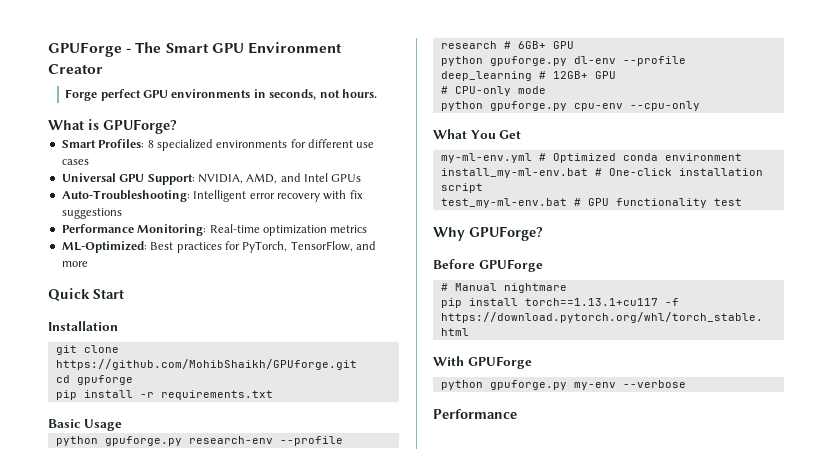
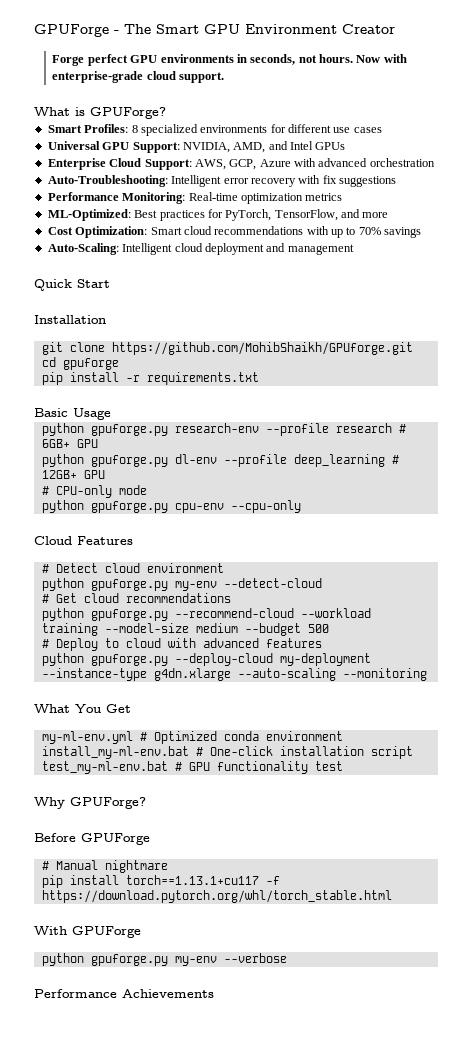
+ Now with enterprise-grade cloud support.
+ Enterprise Cloud Support: AWS, GCP, Azure with advanced orchestration
+ Cost Optimization: Smart cloud recommendations with up to 70% savings
+ Auto-Scaling: Intelligent cloud deployment and management
+ Cloud Features
+ # Detect cloud environment
+ python gpuforge.py my-env --detect-cloud
+ # Get cloud recommendations
+ python gpuforge.py --recommend-cloud --workload training --model-size medium --budget 500
+ # Deploy to cloud with advanced features
+ python gpuforge.py --deploy-cloud my-deployment --instance-type g4dn.xlarge --auto-scaling --monitoring
  python gpuforge.py my-env --verbose
- Performance
+ Performance Achievements

